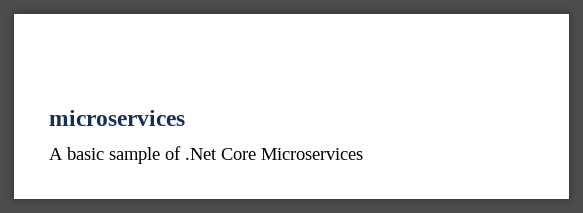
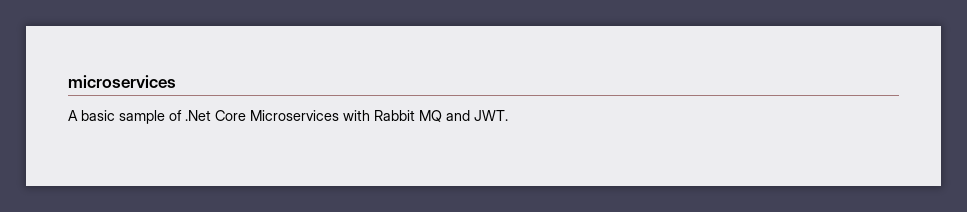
- A basic sample of .Net Core Microservices
+ A basic sample of .Net Core Microservices with Rabbit MQ and JWT.

